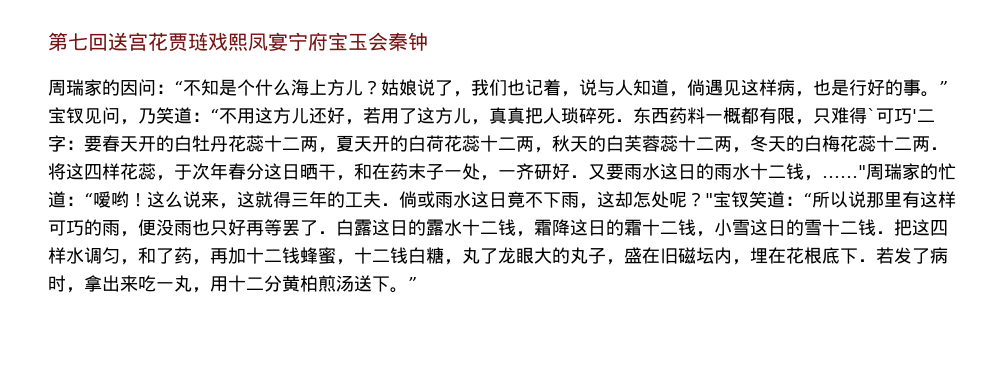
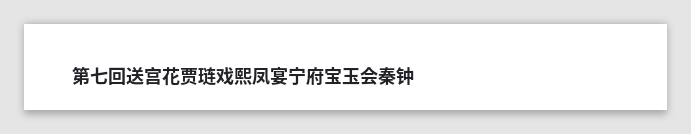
- 周瑞家的因问：“不知是个什么海上方儿？姑娘说了，我们也记着，说与人知道，倘遇见这样病，也是行好的事。”宝钗见问，乃笑道：“不用这方儿还好，若用了这方儿，真真把人琐碎死．东西药料一概都有限，只难得`可巧'二字：要春天开的白牡丹花蕊十二两，夏天开的白荷花蕊十二两，秋天的白芙蓉蕊十二两，冬天的白梅花蕊十二两．将这四样花蕊，于次年春分这日晒干，和在药末子一处，一齐研好．又要雨水这日的雨水十二钱，……"周瑞家的忙道：“嗳哟！这么说来，这就得三年的工夫．倘或雨水这日竟不下雨，这却怎处呢？"宝钗笑道：“所以说那里有这样可巧的雨，便没雨也只好再等罢了．白露这日的露水十二钱，霜降这日的霜十二钱，小雪这日的雪十二钱．把这四样水调匀，和了药，再加十二钱蜂蜜，十二钱白糖，丸了龙眼大的丸子，盛在旧磁坛内，埋在花根底下．若发了病时，拿出来吃一丸，用十二分黄柏煎汤送下。”

